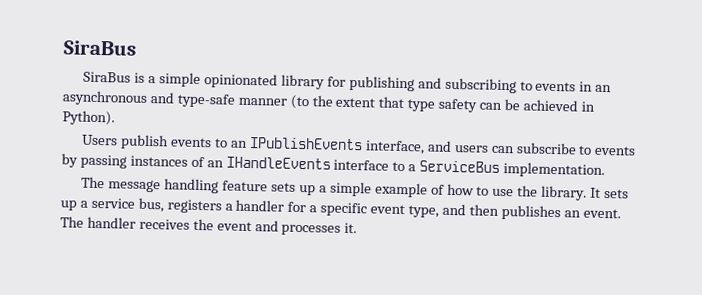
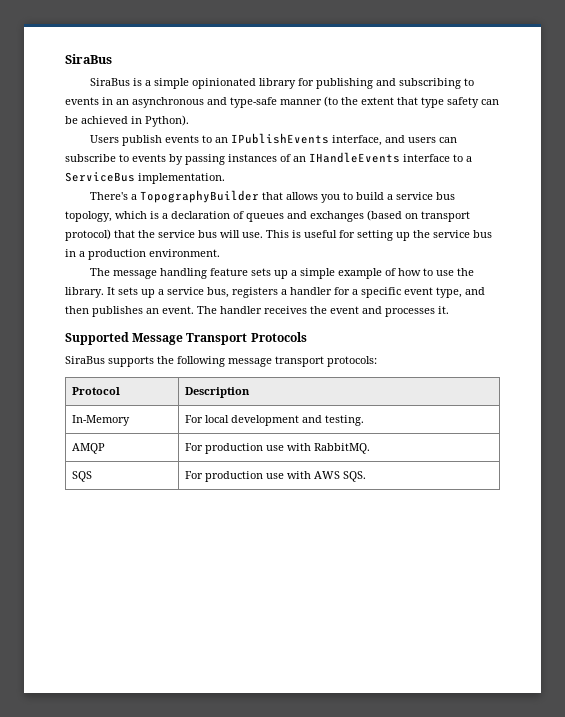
+ There's a TopographyBuilder that allows you to build a service bus topology, which is a declaration of queues and exchanges (based on transport protocol) that the service bus will use. This is useful for setting up the service bus in a production environment.
+ Supported Message Transport Protocols
+ SiraBus supports the following message transport protocols:
+ Protocol | Description
+ In-Memory | For local development and testing.
+ AMQP | For production use with RabbitMQ.
+ SQS | For production use with AWS SQS.

